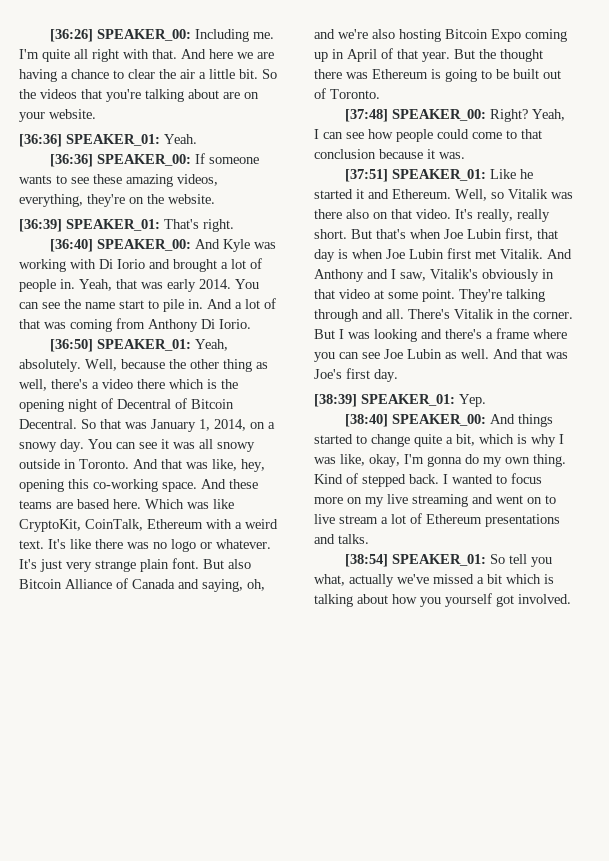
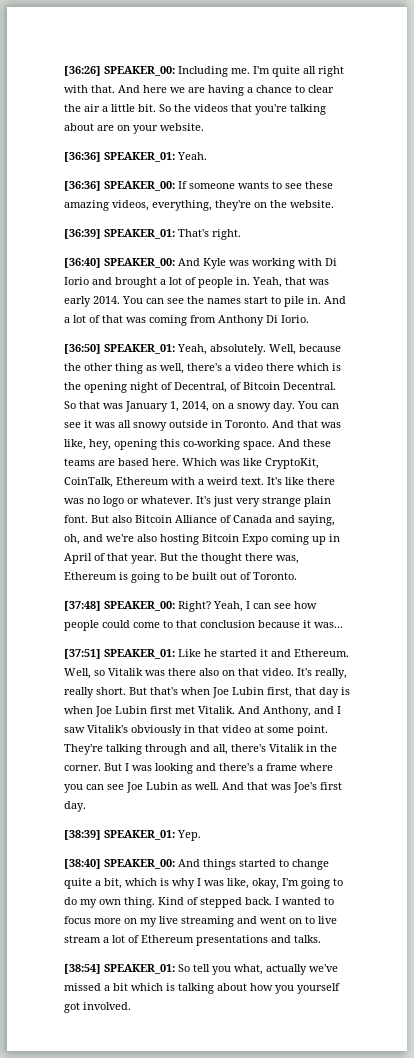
- You can see the name start to pile in.
+ You can see the names start to pile in.
- Well, because the other thing as well, there's a video there which is the opening night of Decentral of Bitcoin Decentral.
+ Well, because the other thing as well, there's a video there which is the opening night of Decentral, of Bitcoin Decentral.
- But the thought there was Ethereum is going to be built out of Toronto.
+ But the thought there was, Ethereum is going to be built out of Toronto.
- Yeah, I can see how people could come to that conclusion because it was.
+ Yeah, I can see how people could come to that conclusion because it was...
- And Anthony and I saw, Vitalik's obviously in that video at some point.
+ And Anthony, and I saw Vitalik's obviously in that video at some point.
- They're talking through and all. There's Vitalik in the corner.
+ They're talking through and all, there's Vitalik in the corner.
- [38:40] SPEAKER_00: And things started to change quite a bit, which is why I was like, okay, I'm gonna do my own thing.
+ [38:40] SPEAKER_00: And things started to change quite a bit, which is why I was like, okay, I'm going to do my own thing.

